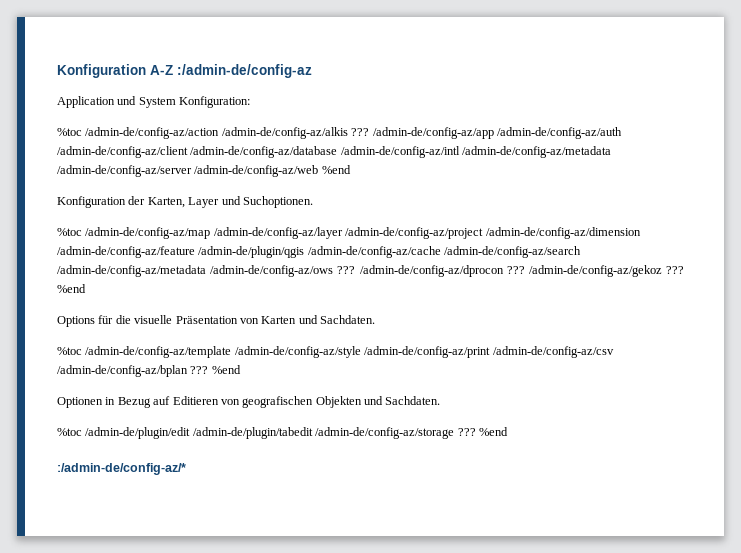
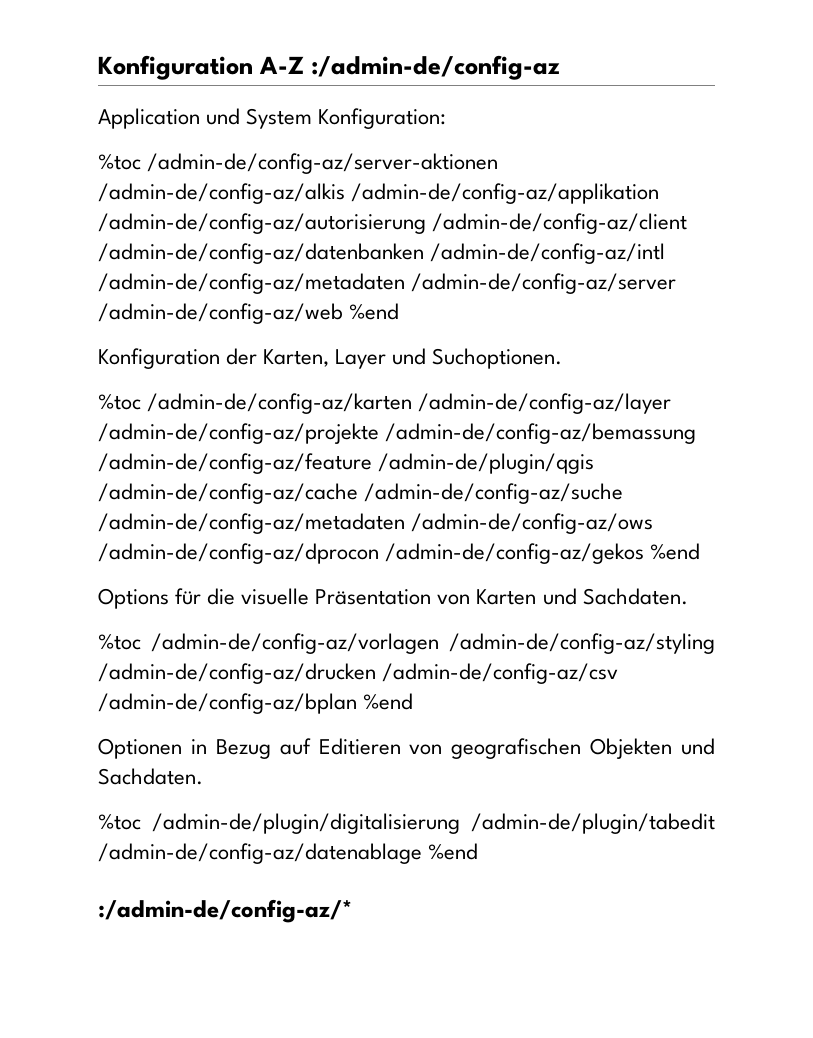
- %toc /admin-de/config-az/action /admin-de/config-az/alkis ??? /admin-de/config-az/app /admin-de/config-az/auth /admin-de/config-az/client /admin-de/config-az/database /admin-de/config-az/intl /admin-de/config-az/metadata /admin-de/config-az/server /admin-de/config-az/web %end
+ %toc /admin-de/config-az/server-aktionen /admin-de/config-az/alkis /admin-de/config-az/applikation /admin-de/config-az/autorisierung /admin-de/config-az/client /admin-de/config-az/datenbanken /admin-de/config-az/intl /admin-de/config-az/metadaten /admin-de/config-az/server /admin-de/config-az/web %end
- %toc /admin-de/config-az/map /admin-de/config-az/layer /admin-de/config-az/project /admin-de/config-az/dimension /admin-de/config-az/feature /admin-de/plugin/qgis /admin-de/config-az/cache /admin-de/config-az/search /admin-de/config-az/metadata /admin-de/config-az/ows ??? /admin-de/config-az/dprocon ??? /admin-de/config-az/gekoz ??? %end
+ %toc /admin-de/config-az/karten /admin-de/config-az/layer /admin-de/config-az/projekte /admin-de/config-az/bemassung /admin-de/config-az/feature /admin-de/plugin/qgis /admin-de/config-az/cache /admin-de/config-az/suche /admin-de/config-az/metadaten /admin-de/config-az/ows /admin-de/config-az/dprocon /admin-de/config-az/gekos %end
- %toc /admin-de/config-az/template /admin-de/config-az/style /admin-de/config-az/print /admin-de/config-az/csv /admin-de/config-az/bplan ??? %end
+ %toc /admin-de/config-az/vorlagen /admin-de/config-az/styling /admin-de/config-az/drucken /admin-de/config-az/csv /admin-de/config-az/bplan %end
- %toc /admin-de/plugin/edit /admin-de/plugin/tabedit /admin-de/config-az/storage ??? %end
+ %toc /admin-de/plugin/digitalisierung /admin-de/plugin/tabedit /admin-de/config-az/datenablage %end

